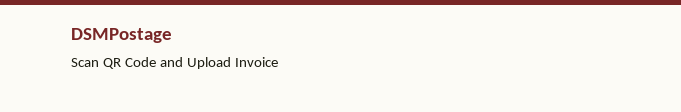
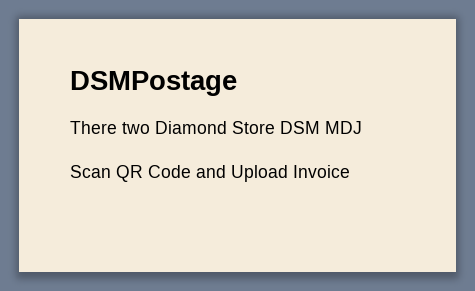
+ There two Diamond Store DSM MDJ

